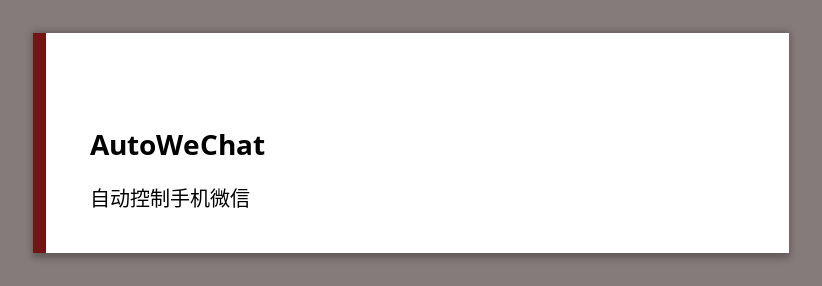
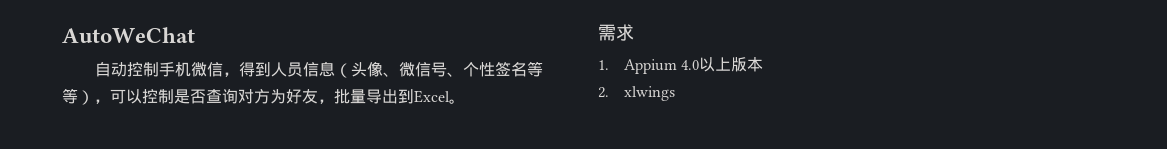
- 自动控制手机微信
+ 自动控制手机微信，得到人员信息（头像、微信号、个性签名等等），可以控制是否查询对方为好友，批量导出到Excel。
+ 需求
+ 1. Appium 4.0以上版本
+ 2. xlwings

